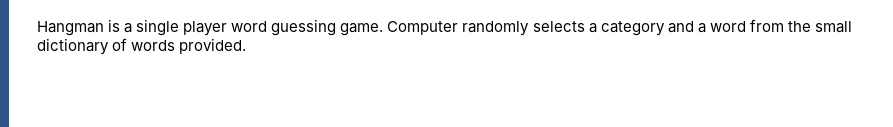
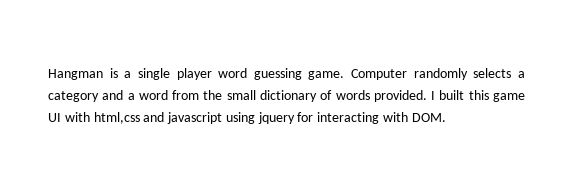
+ I built this game UI with html,css and javascript using jquery for interacting with DOM.

